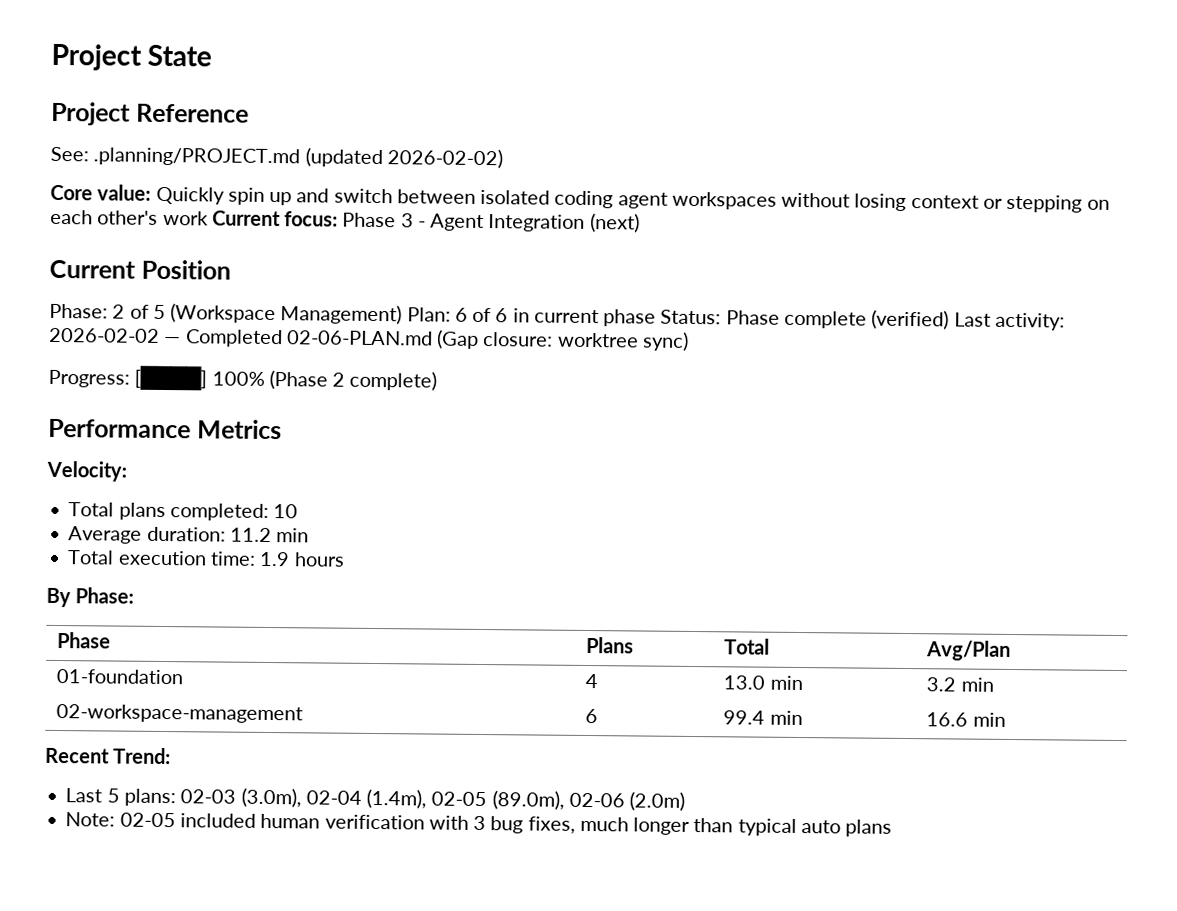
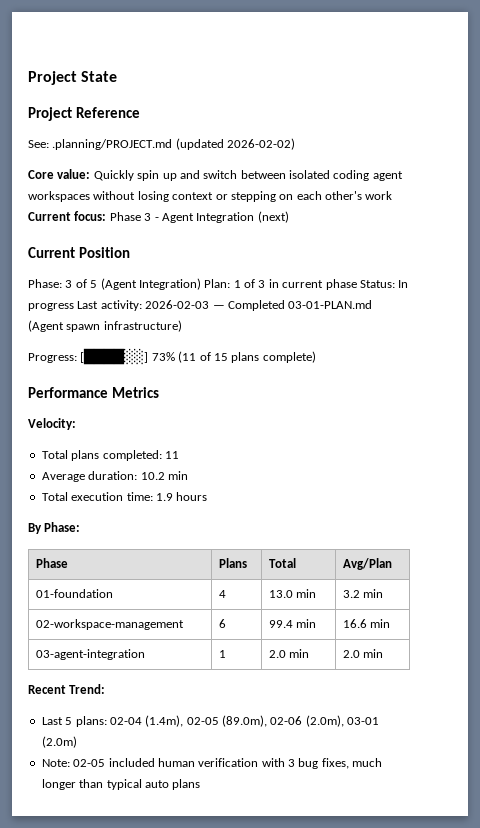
- Phase: 2 of 5 (Workspace Management) Plan: 6 of 6 in current phase Status: Phase complete (verified) Last activity: 2026-02-02 — Completed 02-06-PLAN.md (Gap closure: worktree sync)
- Progress: [████] 100% (Phase 2 complete)
+ Phase: 3 of 5 (Agent Integration) Plan: 1 of 3 in current phase Status: In progress Last activity: 2026-02-03 — Completed 03-01-PLAN.md (Agent spawn infrastructure)
+ Progress: [████░░] 73% (11 of 15 plans complete)
- Total plans completed: 10
+ Total plans completed: 11
- Average duration: 11.2 min
+ Average duration: 10.2 min
+ 03-agent-integration | 1 | 2.0 min | 2.0 min
- Last 5 plans: 02-03 (3.0m), 02-04 (1.4m), 02-05 (89.0m), 02-06 (2.0m)
+ Last 5 plans: 02-04 (1.4m), 02-05 (89.0m), 02-06 (2.0m), 03-01 (2.0m)

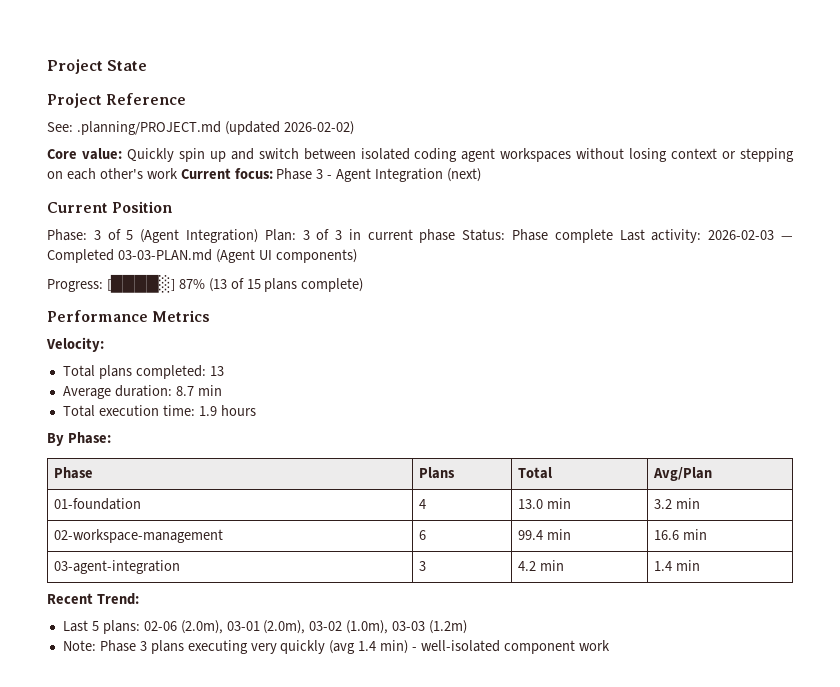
- Phase: 3 of 5 (Agent Integration) Plan: 1 of 3 in current phase Status: In progress Last activity: 2026-02-03 — Completed 03-01-PLAN.md (Agent spawn infrastructure)
- Progress: [████░░] 73% (11 of 15 plans complete)
+ Phase: 3 of 5 (Agent Integration) Plan: 3 of 3 in current phase Status: Phase complete Last activity: 2026-02-03 — Completed 03-03-PLAN.md (Agent UI components)
+ Progress: [████░] 87% (13 of 15 plans complete)
- Total plans completed: 11
+ Total plans completed: 13
- Average duration: 10.2 min
+ Average duration: 8.7 min
- 03-agent-integration | 1 | 2.0 min | 2.0 min
+ 03-agent-integration | 3 | 4.2 min | 1.4 min
- Last 5 plans: 02-04 (1.4m), 02-05 (89.0m), 02-06 (2.0m), 03-01 (2.0m)
- Note: 02-05 included human verification with 3 bug fixes, much longer than typical auto plans
+ Last 5 plans: 02-06 (2.0m), 03-01 (2.0m), 03-02 (1.0m), 03-03 (1.2m)
+ Note: Phase 3 plans executing very quickly (avg 1.4 min) - well-isolated component work

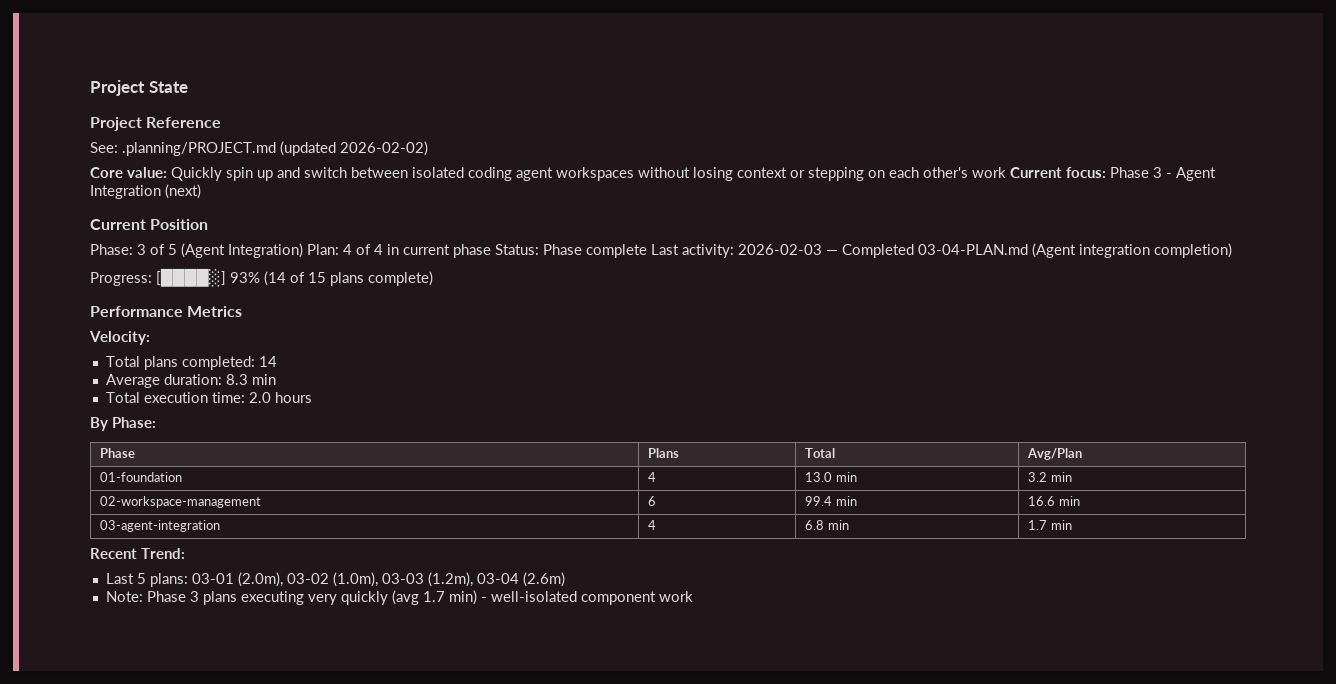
- Phase: 3 of 5 (Agent Integration) Plan: 3 of 3 in current phase Status: Phase complete Last activity: 2026-02-03 — Completed 03-03-PLAN.md (Agent UI components)
+ Phase: 3 of 5 (Agent Integration) Plan: 4 of 4 in current phase Status: Phase complete Last activity: 2026-02-03 — Completed 03-04-PLAN.md (Agent integration completion)
- Progress: [████░] 87% (13 of 15 plans complete)
+ Progress: [████░] 93% (14 of 15 plans complete)
- Total plans completed: 13
+ Total plans completed: 14
- Average duration: 8.7 min
+ Average duration: 8.3 min
- Total execution time: 1.9 hours
+ Total execution time: 2.0 hours
- 03-agent-integration | 3 | 4.2 min | 1.4 min
+ 03-agent-integration | 4 | 6.8 min | 1.7 min
- Last 5 plans: 02-06 (2.0m), 03-01 (2.0m), 03-02 (1.0m), 03-03 (1.2m)
+ Last 5 plans: 03-01 (2.0m), 03-02 (1.0m), 03-03 (1.2m), 03-04 (2.6m)
- Note: Phase 3 plans executing very quickly (avg 1.4 min) - well-isolated component work
+ Note: Phase 3 plans executing very quickly (avg 1.7 min) - well-isolated component work

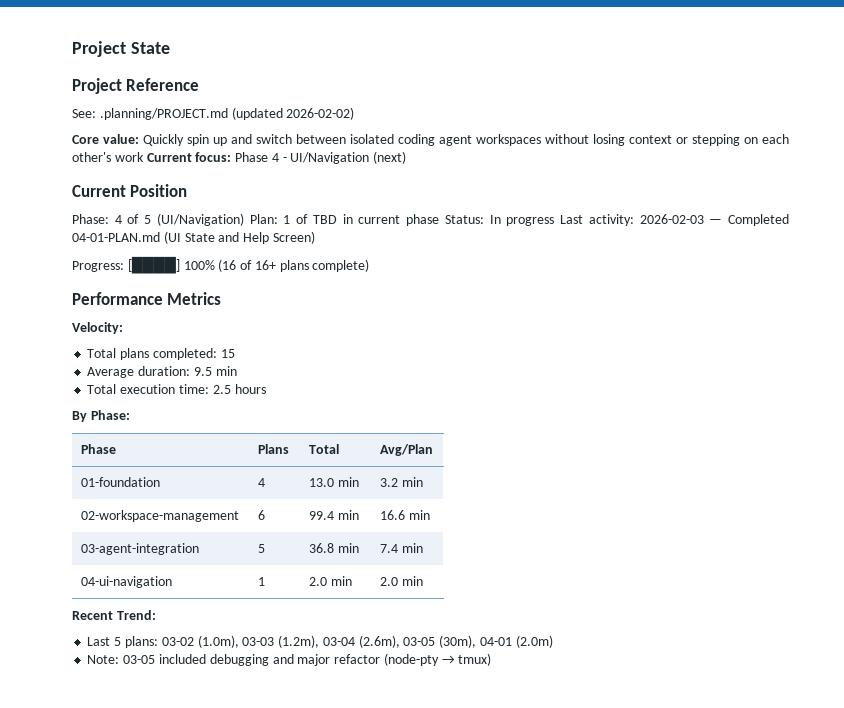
- Core value: Quickly spin up and switch between isolated coding agent workspaces without losing context or stepping on each other's work Current focus: Phase 3 - Agent Integration (next)
+ Core value: Quickly spin up and switch between isolated coding agent workspaces without losing context or stepping on each other's work Current focus: Phase 4 - UI/Navigation (next)
- Phase: 3 of 5 (Agent Integration) Plan: 4 of 4 in current phase Status: Phase complete Last activity: 2026-02-03 — Completed 03-04-PLAN.md (Agent integration completion)
- Progress: [████░] 93% (14 of 15 plans complete)
+ Phase: 4 of 5 (UI/Navigation) Plan: 1 of TBD in current phase Status: In progress Last activity: 2026-02-03 — Completed 04-01-PLAN.md (UI State and Help Screen)
+ Progress: [████] 100% (16 of 16+ plans complete)
- Total plans completed: 14
+ Total plans completed: 15
- Average duration: 8.3 min
+ Average duration: 9.5 min
- Total execution time: 2.0 hours
+ Total execution time: 2.5 hours
- 03-agent-integration | 4 | 6.8 min | 1.7 min
+ 03-agent-integration | 5 | 36.8 min | 7.4 min
+ 04-ui-navigation | 1 | 2.0 min | 2.0 min
- Last 5 plans: 03-01 (2.0m), 03-02 (1.0m), 03-03 (1.2m), 03-04 (2.6m)
- Note: Phase 3 plans executing very quickly (avg 1.7 min) - well-isolated component work
+ Last 5 plans: 03-02 (1.0m), 03-03 (1.2m), 03-04 (2.6m), 03-05 (30m), 04-01 (2.0m)
+ Note: 03-05 included debugging and major refactor (node-pty → tmux)

